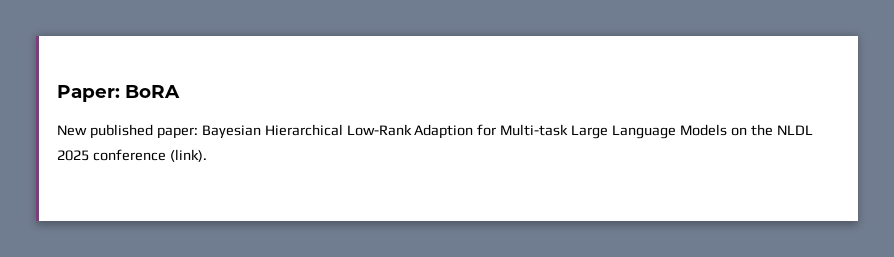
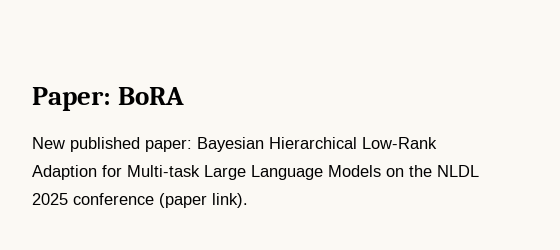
- New published paper: Bayesian Hierarchical Low-Rank Adaption for Multi-task Large Language Models on the NLDL 2025 conference (link).
+ New published paper: Bayesian Hierarchical Low-Rank Adaption for Multi-task Large Language Models on the NLDL 2025 conference (paper link).

